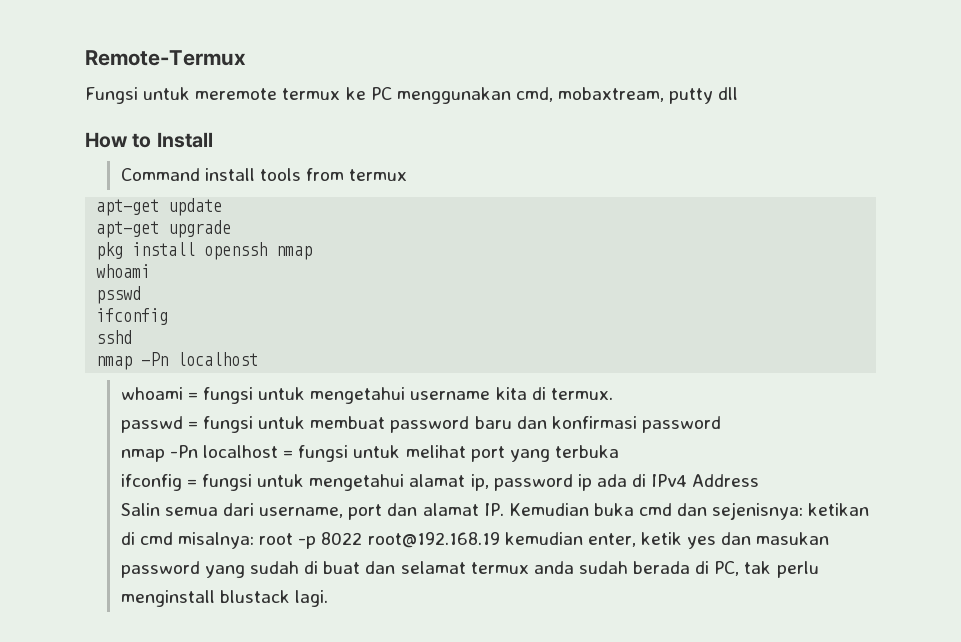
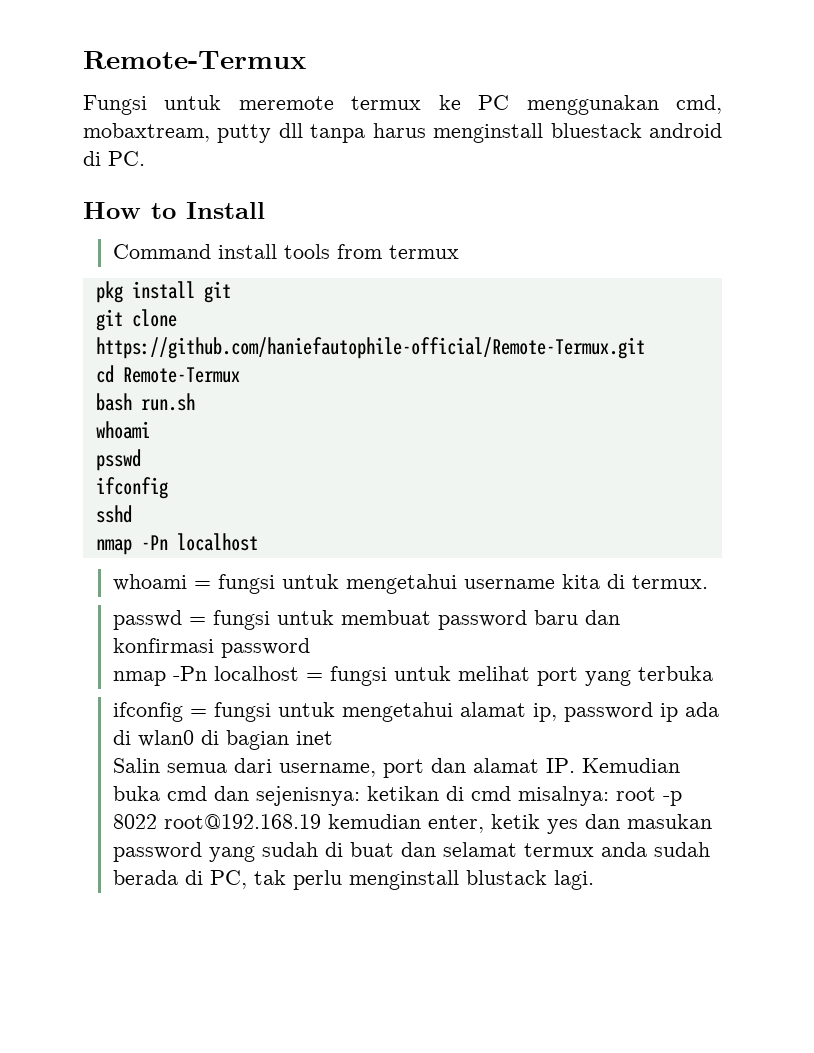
- Fungsi untuk meremote termux ke PC menggunakan cmd, mobaxtream, putty dll
+ Fungsi untuk meremote termux ke PC menggunakan cmd, mobaxtream, putty dll tanpa harus menginstall bluestack android di PC.
- apt-get update
- apt-get upgrade
- pkg install openssh nmap
+ pkg install git
+ git clone https://github.com/haniefautophile-official/Remote-Termux.git
+ cd Remote-Termux
+ bash run.sh
- ifconfig = fungsi untuk mengetahui alamat ip, password ip ada di IPv4 Address
+ ifconfig = fungsi untuk mengetahui alamat ip, password ip ada di wlan0 di bagian inet

